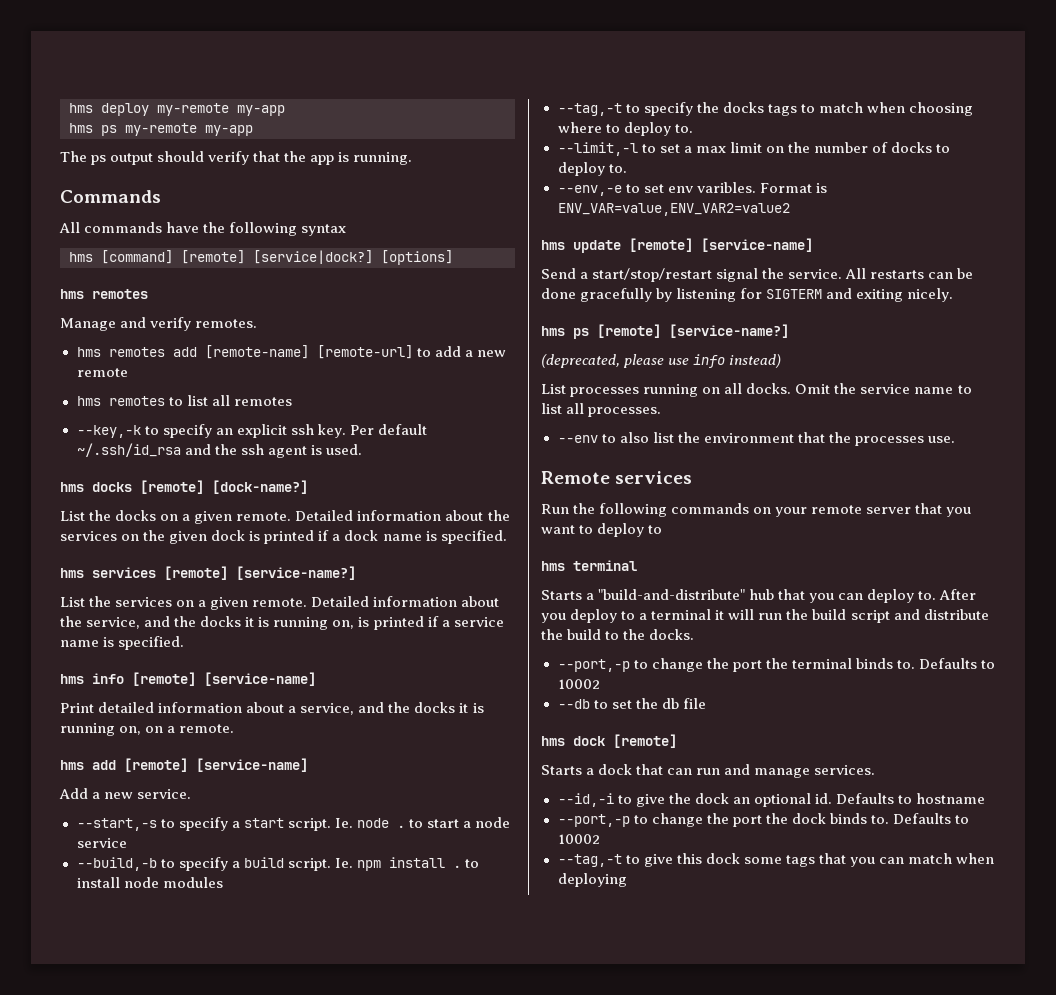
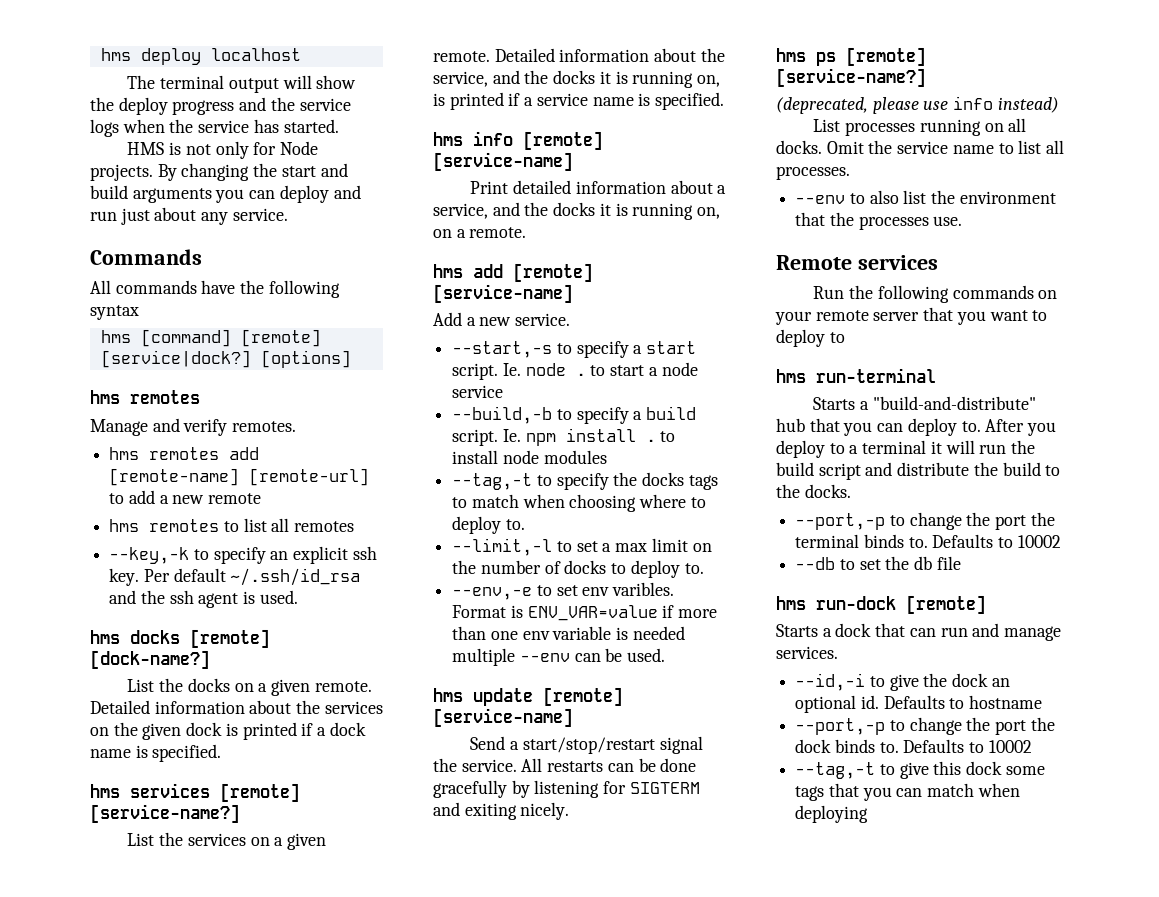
- hms deploy my-remote my-app
- hms ps my-remote my-app
- The ps output should verify that the app is running.
+ hms deploy localhost
+ The terminal output will show the deploy progress and the service logs when the service has started.
+ HMS is not only for Node projects. By changing the start and build arguments you can deploy and run just about any service.
- Format is ENV_VAR=value,ENV_VAR2=value2
+ Format is ENV_VAR=value if more than one env variable is needed multiple --env can be used.
- hms terminal
+ hms run-terminal
- hms dock [remote]
+ hms run-dock [remote]

